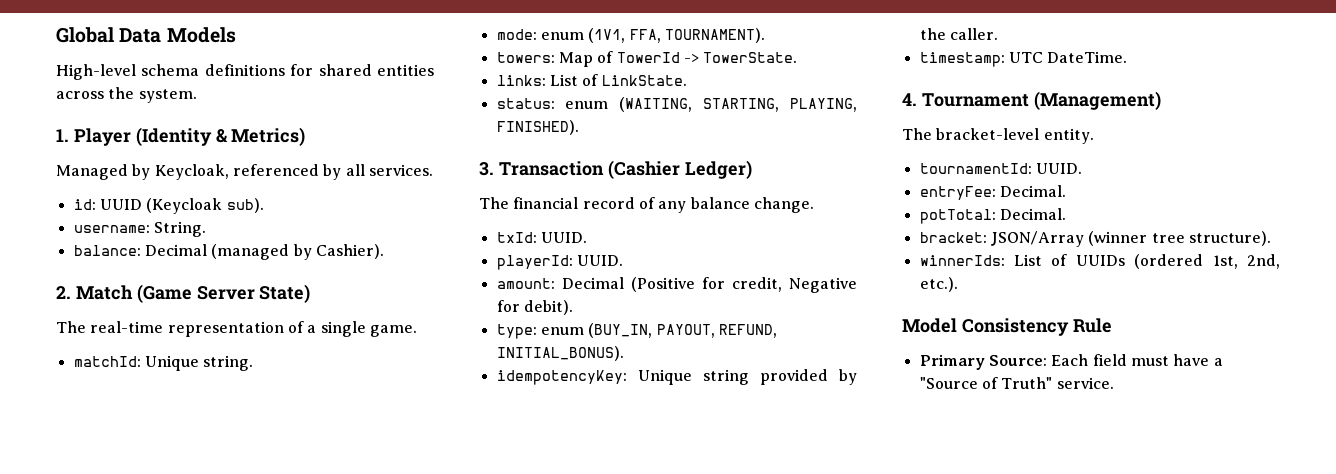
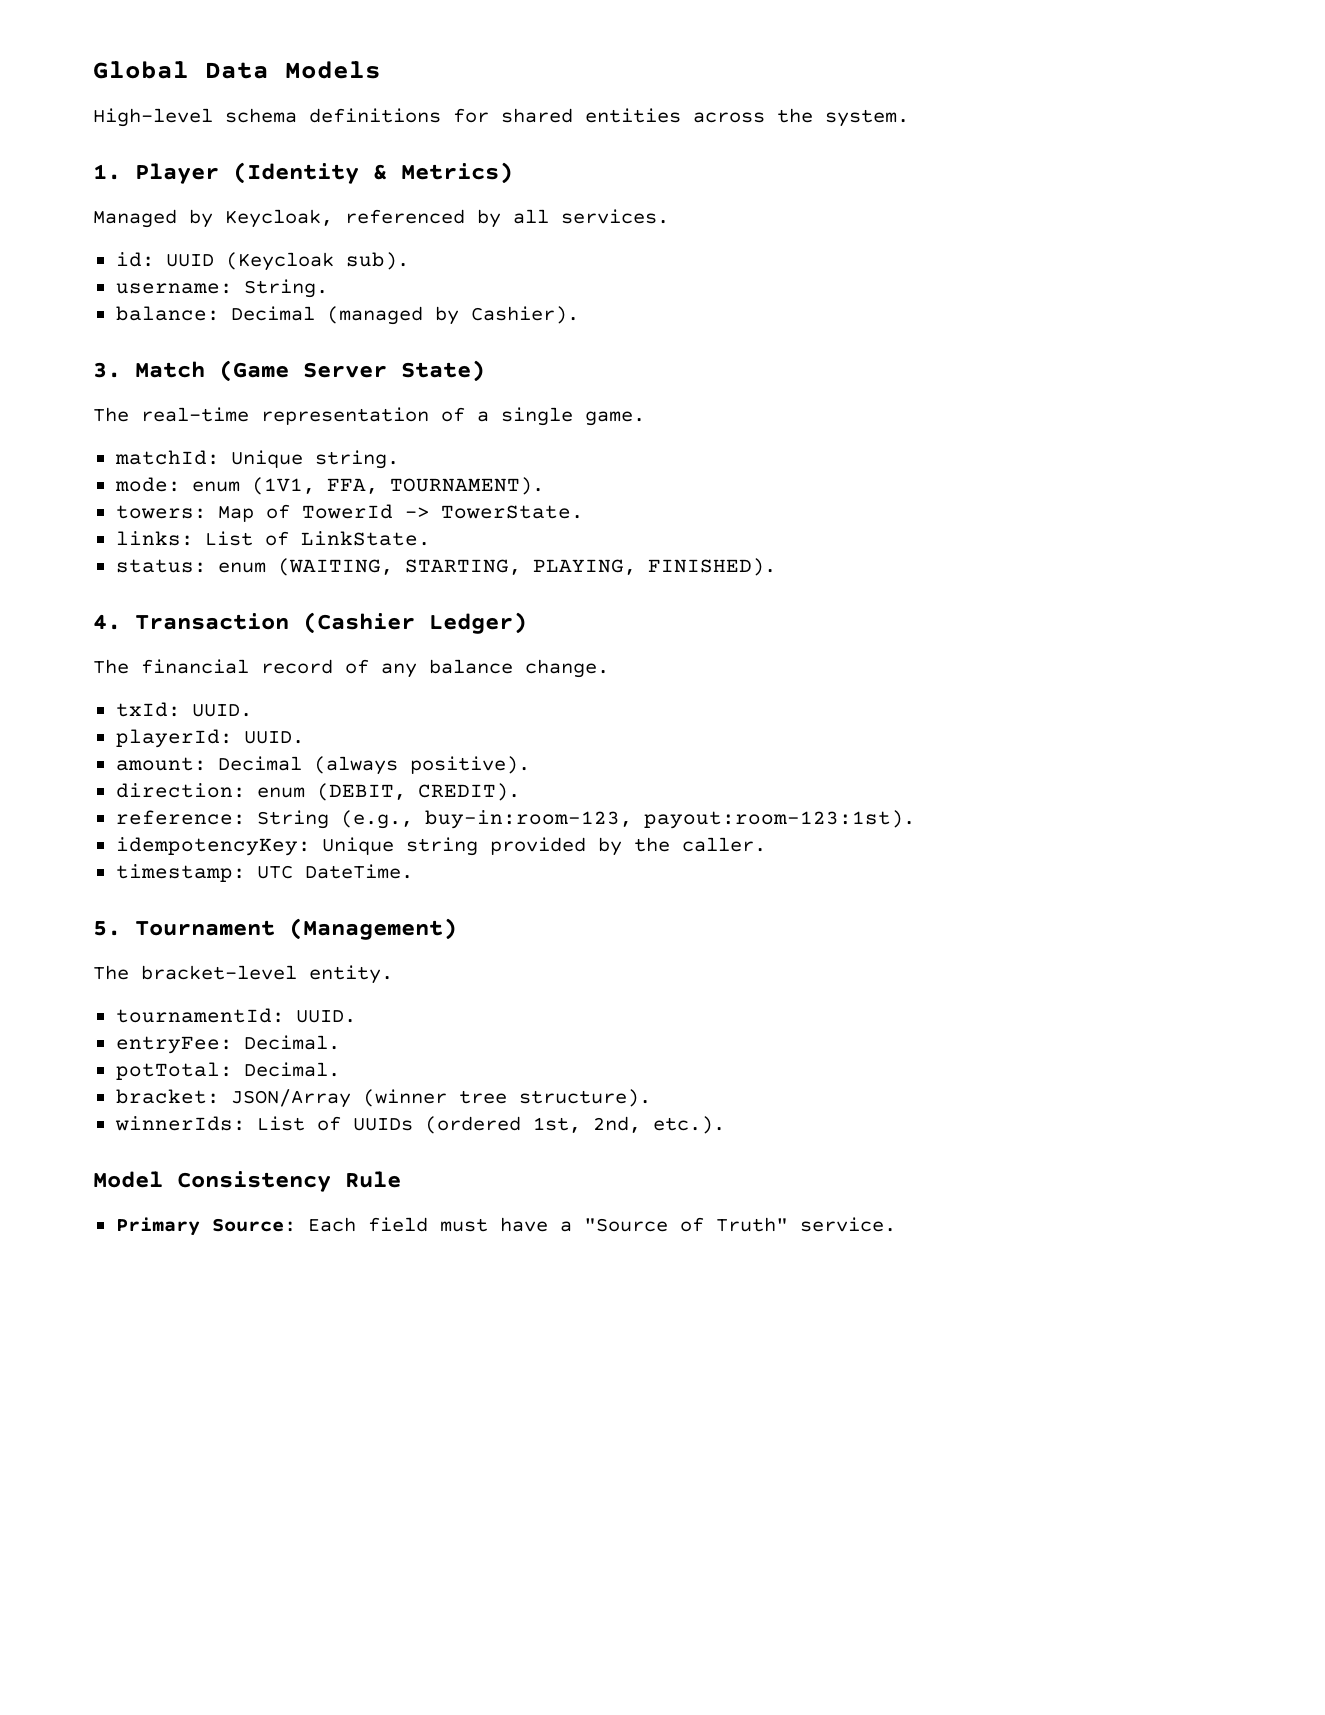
- 2. Match (Game Server State)
+ 3. Match (Game Server State)
- 3. Transaction (Cashier Ledger)
+ 4. Transaction (Cashier Ledger)
- amount: Decimal (Positive for credit, Negative for debit).
- type: enum (BUY_IN, PAYOUT, REFUND, INITIAL_BONUS).
+ amount: Decimal (always positive).
+ direction: enum (DEBIT, CREDIT).
+ reference: String (e.g., buy-in:room-123, payout:room-123:1st).
- 4. Tournament (Management)
+ 5. Tournament (Management)

